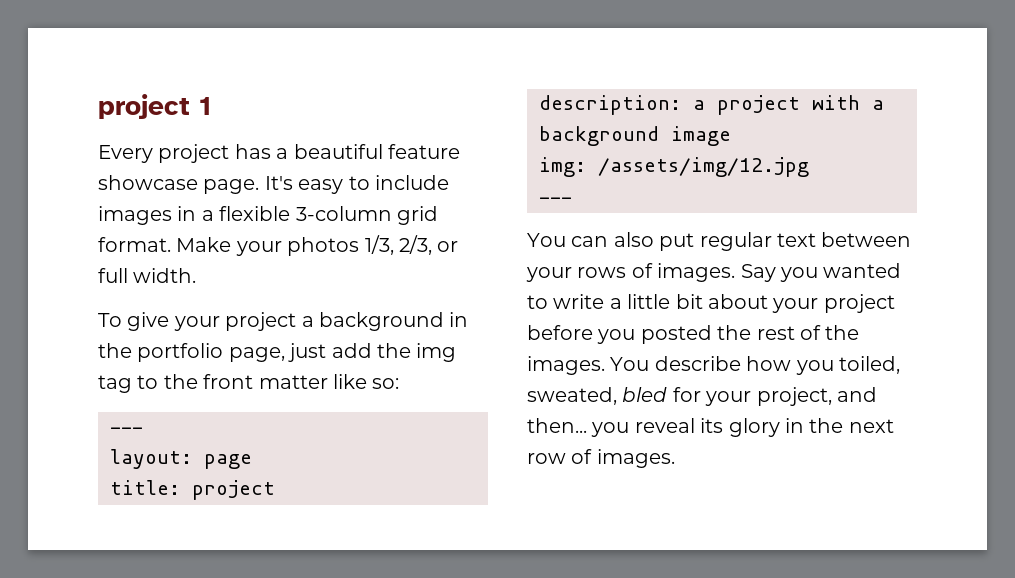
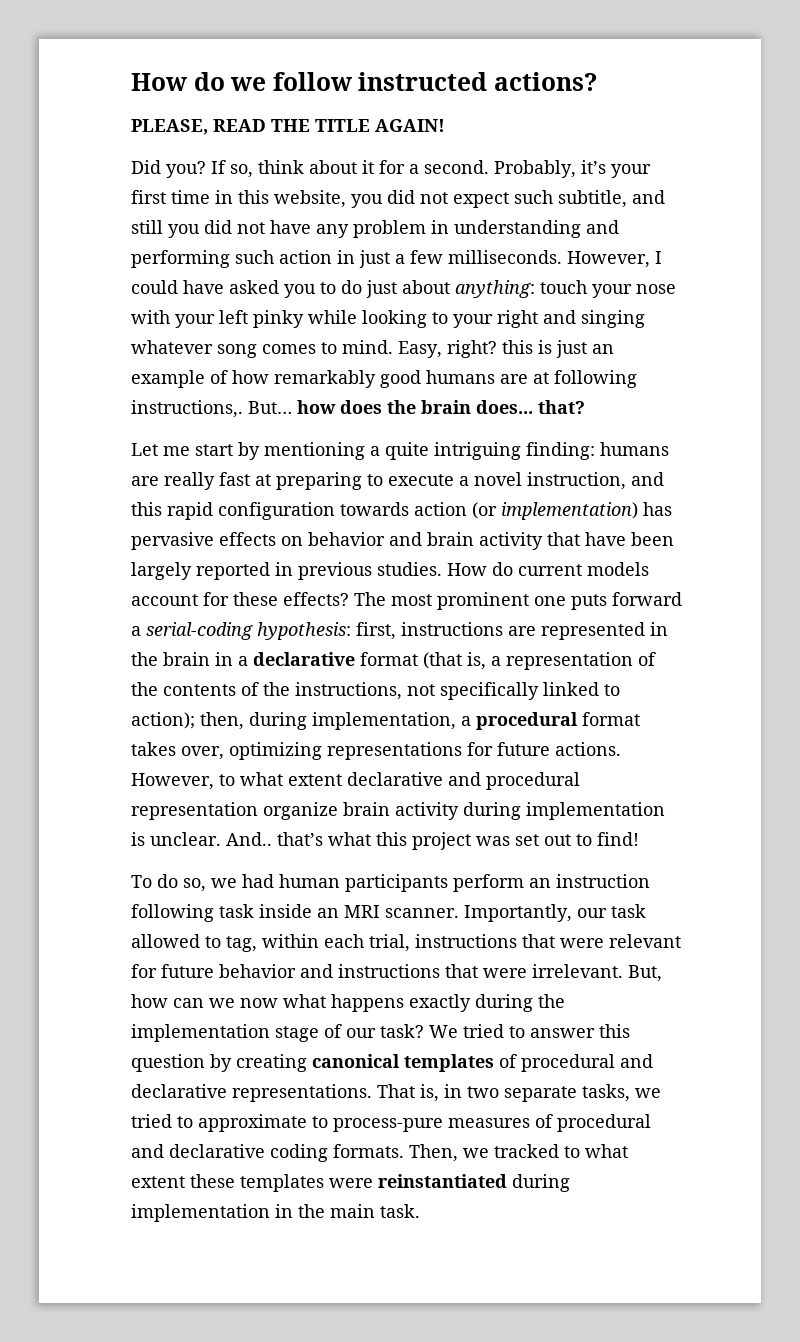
- project 1
- Every project has a beautiful feature showcase page. It's easy to include images in a flexible 3-column grid format. Make your photos 1/3, 2/3, or full width.
- To give your project a background in the portfolio page, just add the img tag to the front matter like so:
- ---
- layout: page
- title: project
- description: a project with a background image
- img: /assets/img/12.jpg
- ---
- You can also put regular text between your rows of images. Say you wanted to write a little bit about your project before you posted the rest of the images. You describe how you toiled, sweated, bled for your project, and then... you reveal its glory in the next row of images.
+ How do we follow instructed actions?
+ PLEASE, READ THE TITLE AGAIN!
+ Did you? If so, think about it for a second. Probably, it’s your first time in this website, you did not expect such subtitle, and still you did not have any problem in understanding and performing such action in just a few milliseconds. However, I could have asked you to do just about anything: touch your nose with your left pinky while looking to your right and singing whatever song comes to mind. Easy, right? this is just an example of how remarkably good humans are at following instructions,. But… how does the brain does... that?
+ Let me start by mentioning a quite intriguing finding: humans are really fast at preparing to execute a novel instruction, and this rapid configuration towards action (or implementation) has pervasive effects on behavior and brain activity that have been largely reported in previous studies. How do current models account for these effects? The most prominent one puts forward a serial-coding hypothesis: first, instructions are represented in the brain in a declarative format (that is, a representation of the contents of the instructions, not specifically linked to action); then, during implementation, a procedural format takes over, optimizing representations for future actions. However, to what extent declarative and procedural representation organize brain activity during implementation is unclear. And.. that’s what this project was set out to find!
+ To do so, we had human participants perform an instruction following task inside an MRI scanner. Importantly, our task allowed to tag, within each trial, instructions that were relevant for future behavior and instructions that were irrelevant. But, how can we now what happens exactly during the implementation stage of our task? We tried to answer this question by creating canonical templates of procedural and declarative representations. That is, in two separate tasks, we tried to approximate to process-pure measures of procedural and declarative coding formats. Then, we tracked to what extent these templates were reinstantiated during implementation in the main task.

